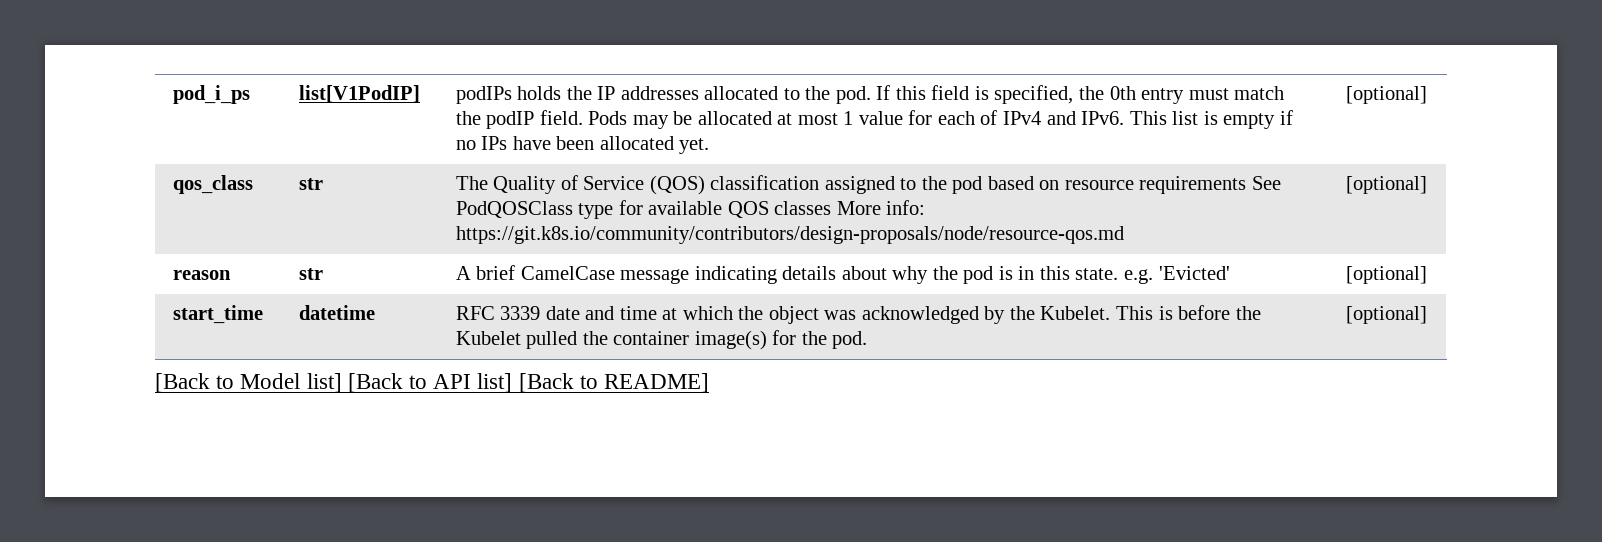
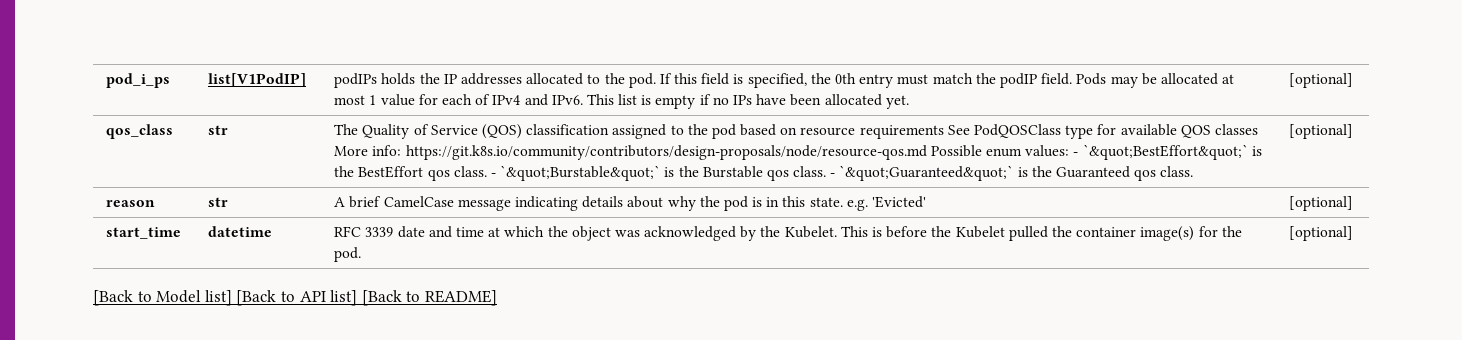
- The Quality of Service (QOS) classification assigned to the pod based on resource requirements See PodQOSClass type for available QOS classes More info: https://git.k8s.io/community/contributors/design-proposals/node/resource-qos.md
+ The Quality of Service (QOS) classification assigned to the pod based on resource requirements See PodQOSClass type for available QOS classes More info: https://git.k8s.io/community/contributors/design-proposals/node/resource-qos.md Possible enum values: - `&quot;BestEffort&quot;` is the BestEffort qos class. - `&quot;Burstable&quot;` is the Burstable qos class. - `&quot;Guaranteed&quot;` is the Guaranteed qos class.

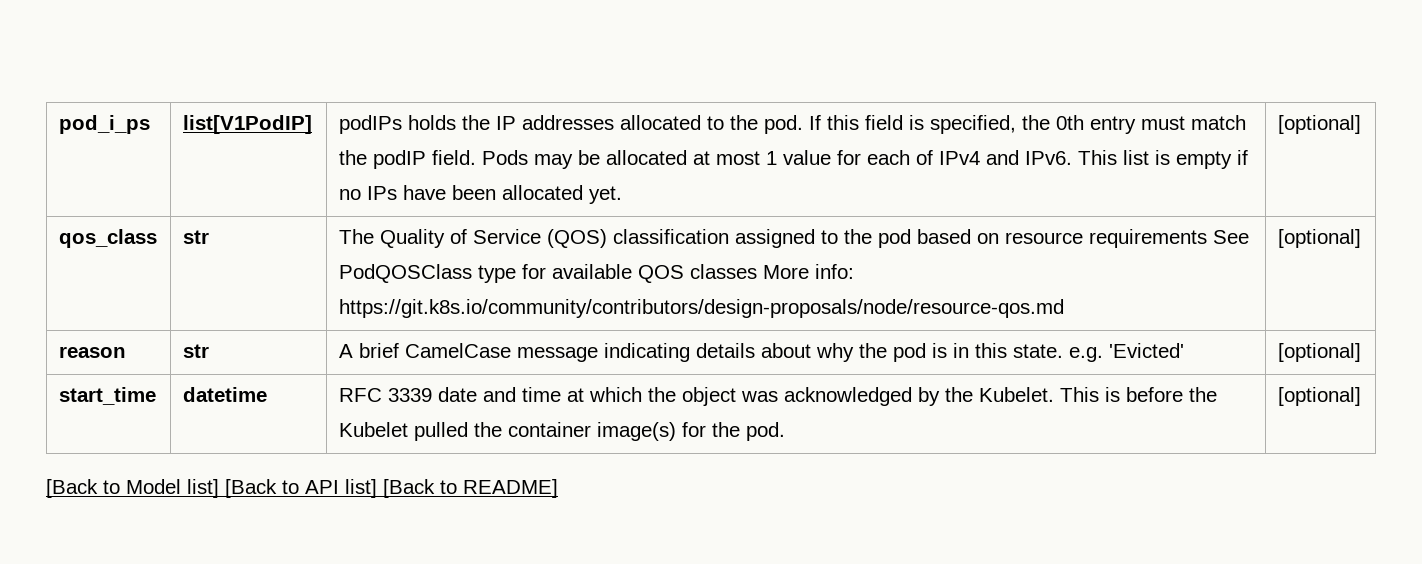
- The Quality of Service (QOS) classification assigned to the pod based on resource requirements See PodQOSClass type for available QOS classes More info: https://git.k8s.io/community/contributors/design-proposals/node/resource-qos.md Possible enum values: - `&quot;BestEffort&quot;` is the BestEffort qos class. - `&quot;Burstable&quot;` is the Burstable qos class. - `&quot;Guaranteed&quot;` is the Guaranteed qos class.
+ The Quality of Service (QOS) classification assigned to the pod based on resource requirements See PodQOSClass type for available QOS classes More info: https://git.k8s.io/community/contributors/design-proposals/node/resource-qos.md

